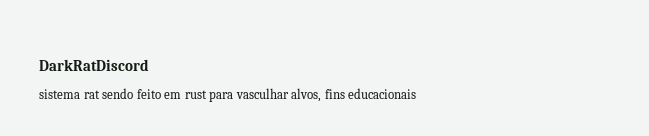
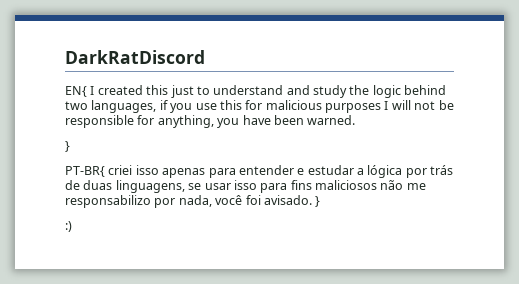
- sistema rat sendo feito em rust para vasculhar alvos, fins educacionais
+ EN{ I created this just to understand and study the logic behind two languages, if you use this for malicious purposes I will not be responsible for anything, you have been warned.
+ }
+ PT-BR{ criei isso apenas para entender e estudar a lógica por trás de duas linguagens, se usar isso para fins maliciosos não me responsabilizo por nada, você foi avisado. }
+ :)

